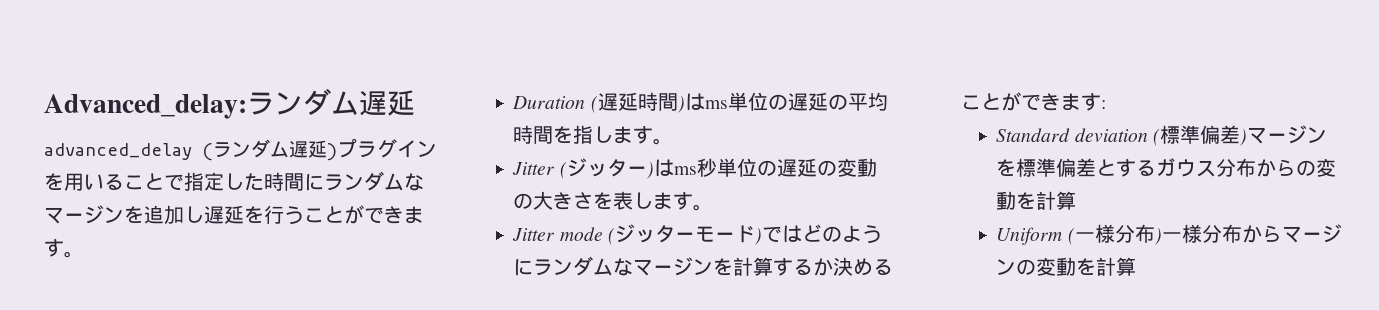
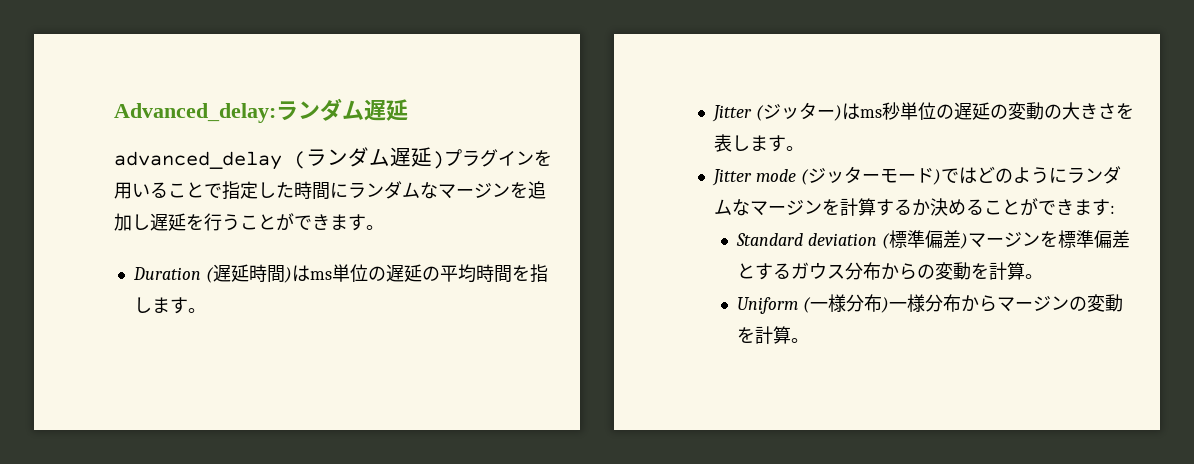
- Standard deviation (標準偏差)マージンを標準偏差とするガウス分布からの変動を計算
+ Standard deviation (標準偏差)マージンを標準偏差とするガウス分布からの変動を計算。
- Uniform (一様分布)一様分布からマージンの変動を計算
+ Uniform (一様分布)一様分布からマージンの変動を計算。

